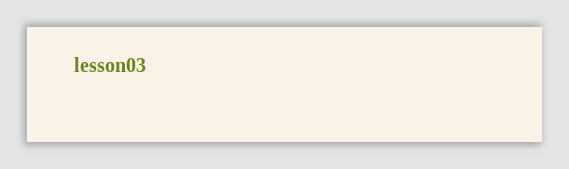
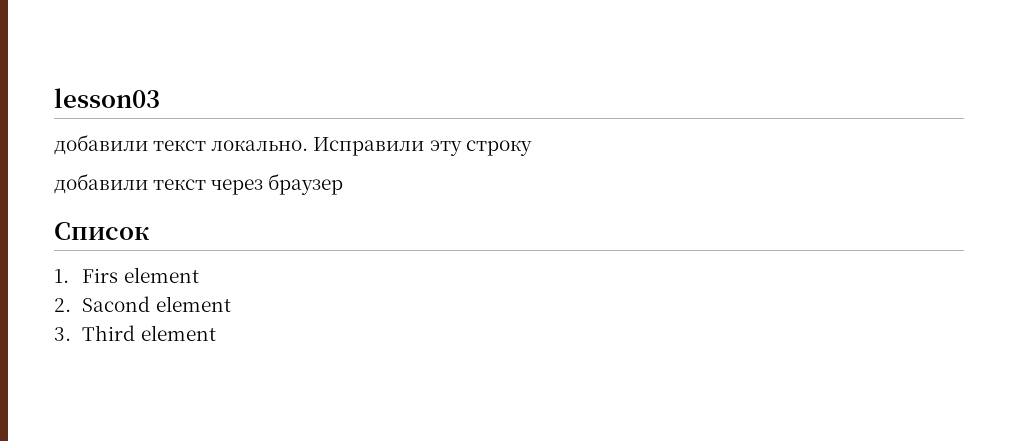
+ добавили текст локально. Исправили эту строку
+ добавили текст через браузер
+ Список
+ 1. Firs element
+ 2. Sacond element
+ 3. Third element

